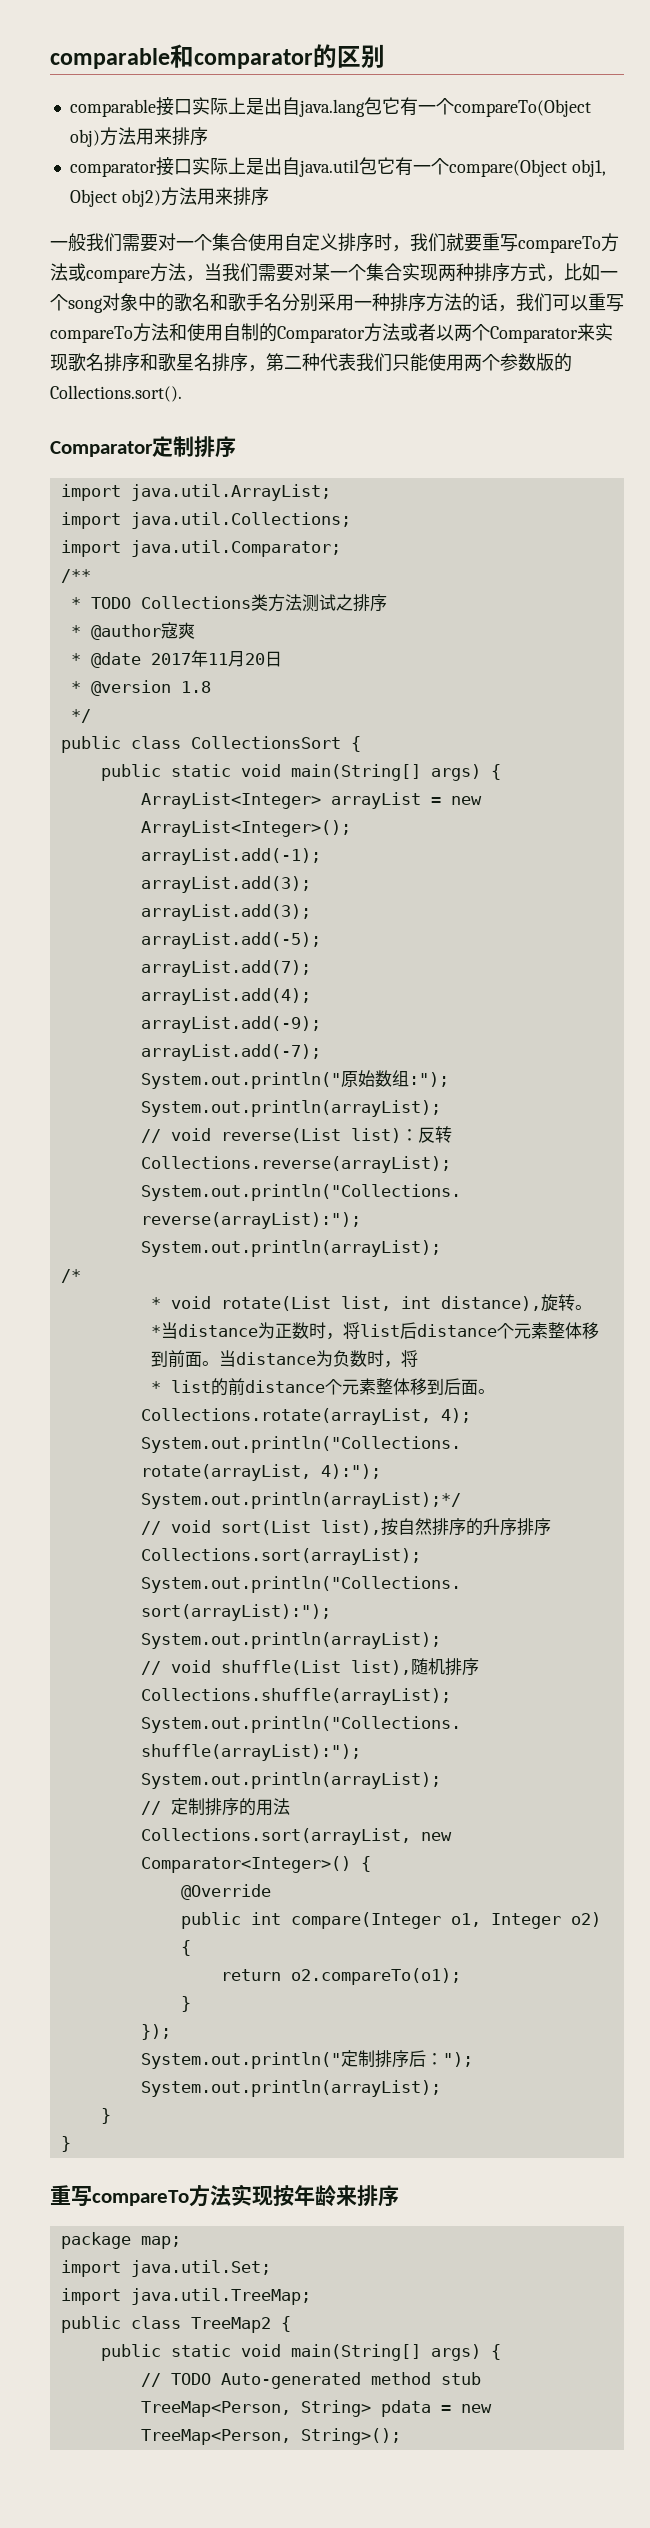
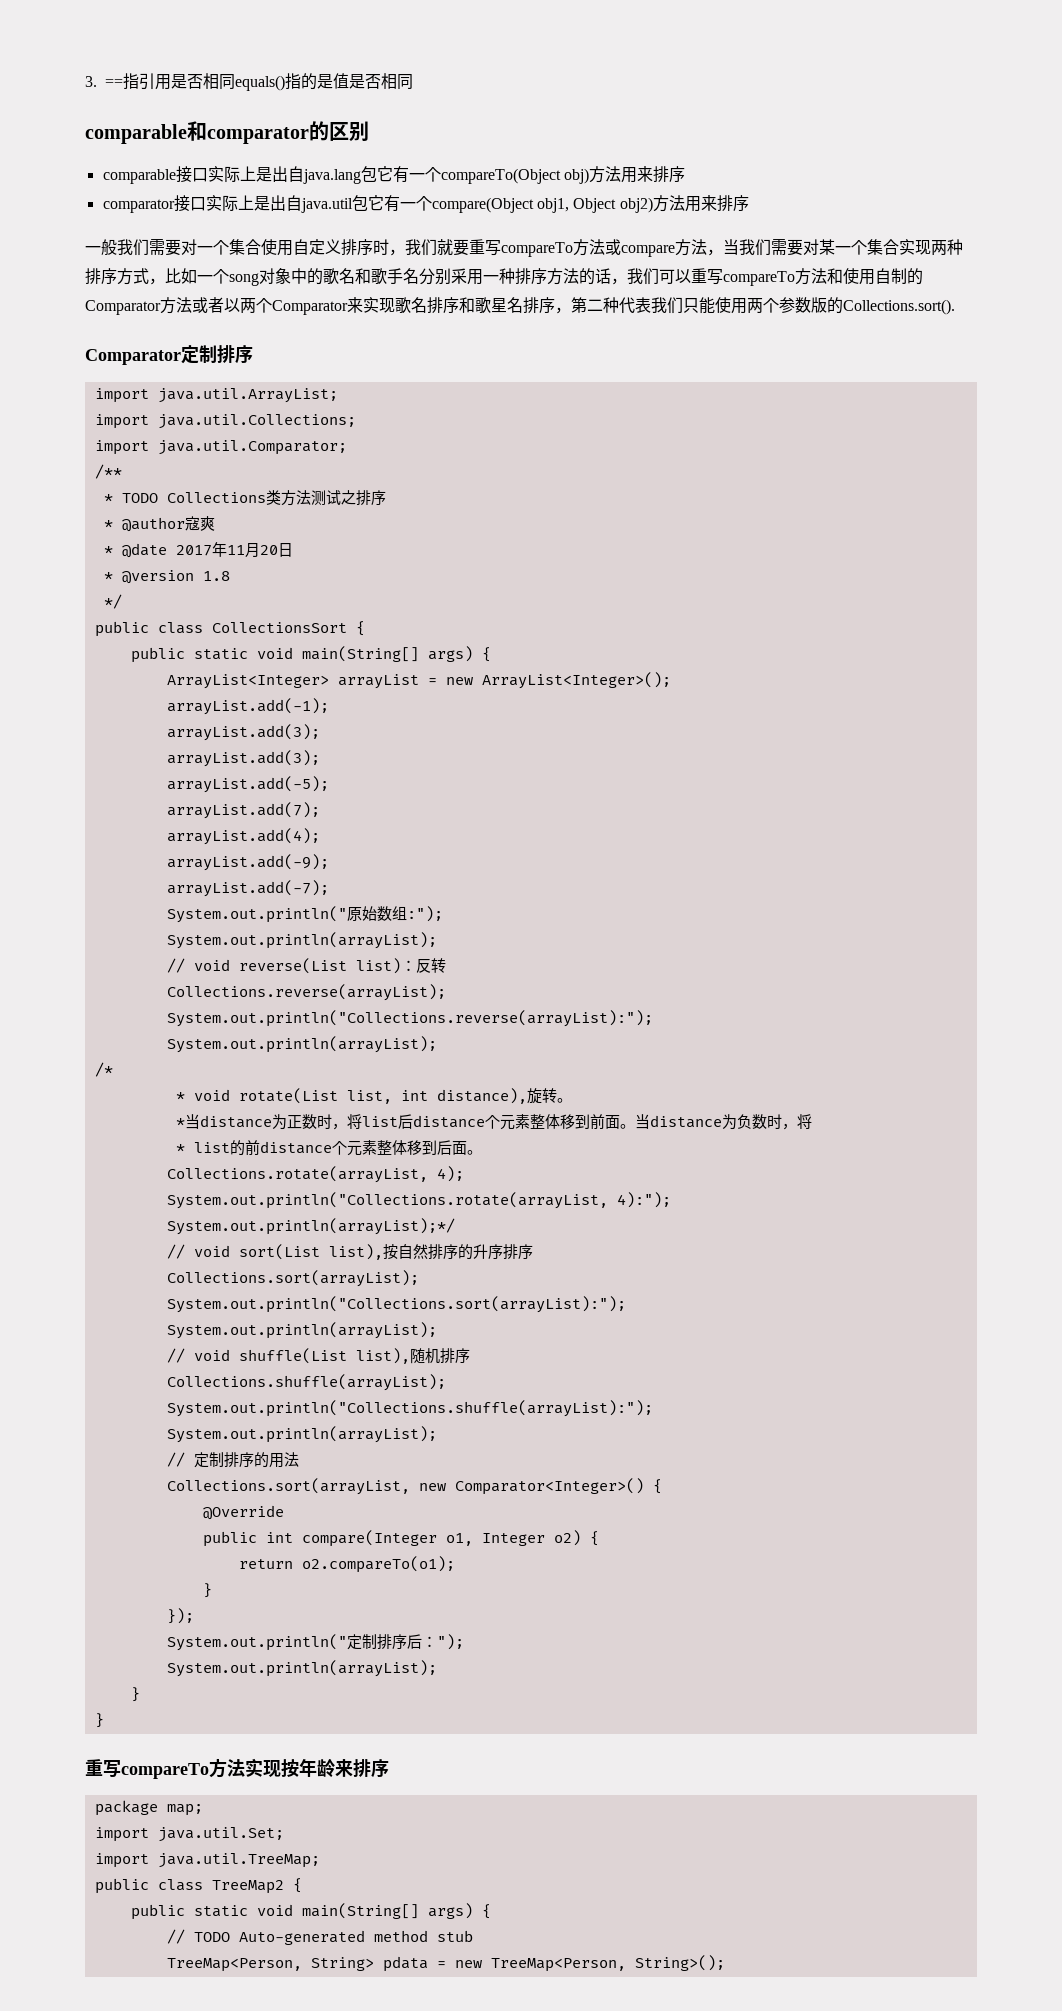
+ 3. ==指引用是否相同equals()指的是值是否相同

